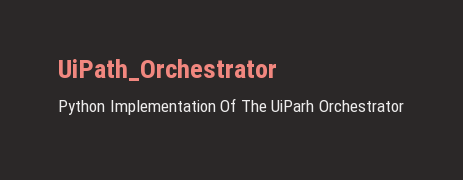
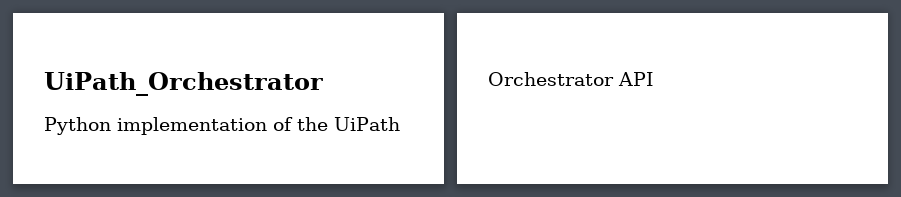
- Python Implementation Of The UiParh Orchestrator
+ Python implementation of the UiPath Orchestrator API

